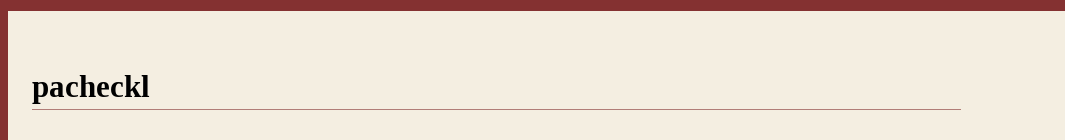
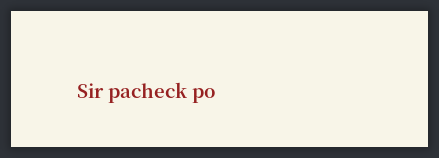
- pacheckl
+ Sir pacheck po

